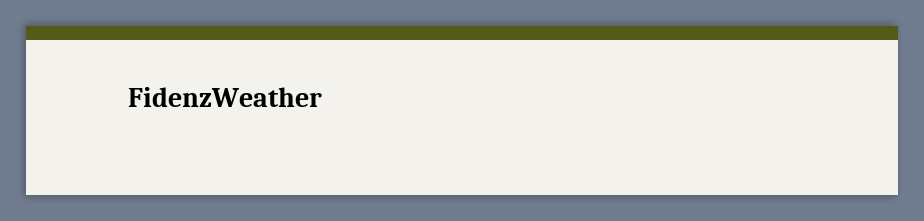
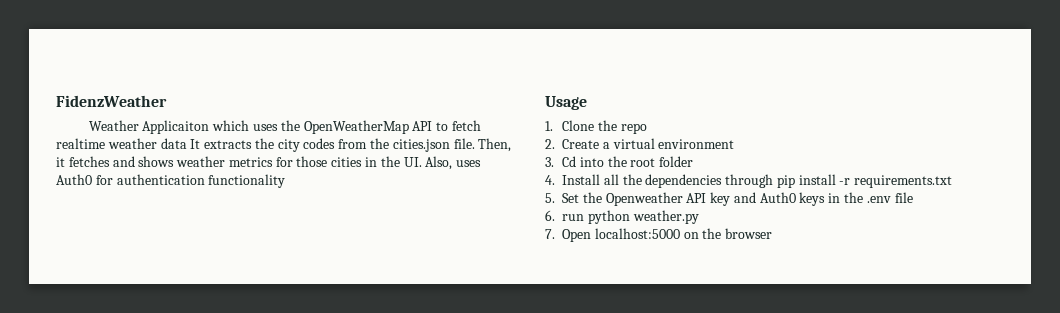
+ Weather Applicaiton which uses the OpenWeatherMap API to fetch realtime weather data It extracts the city codes from the cities.json file. Then, it fetches and shows weather metrics for those cities in the UI. Also, uses Auth0 for authentication functionality
+ Usage
+ 1. Clone the repo
+ 2. Create a virtual environment
+ 3. Cd into the root folder
+ 4. Install all the dependencies through pip install -r requirements.txt
+ 5. Set the Openweather API key and Auth0 keys in the .env file
+ 6. run python weather.py
+ 7. Open localhost:5000 on the browser

